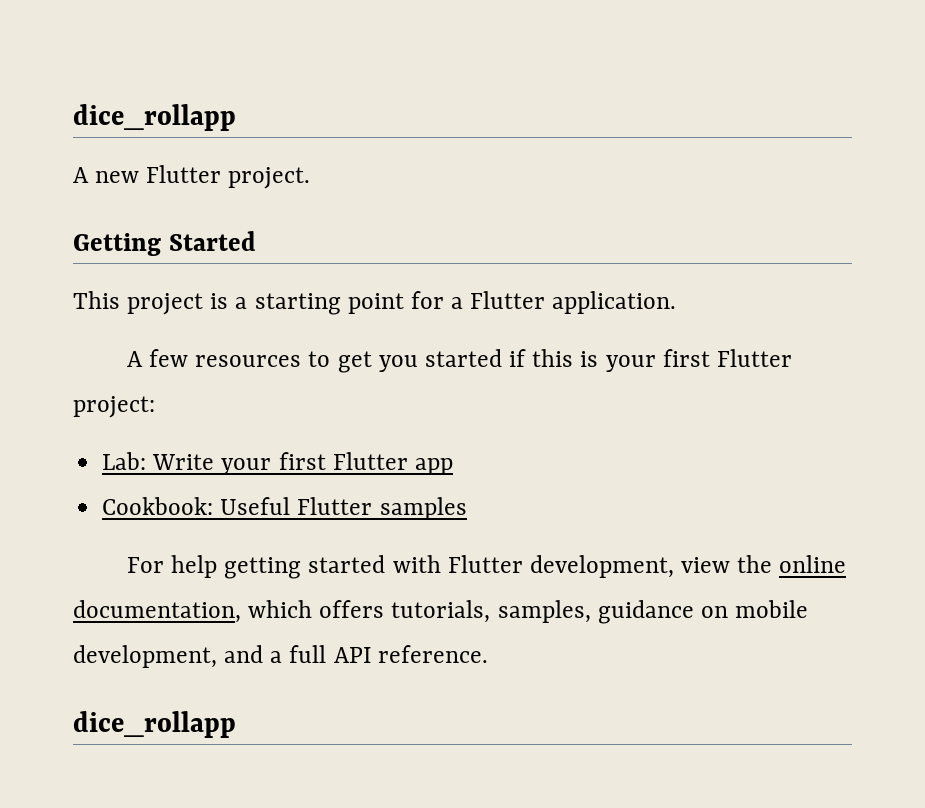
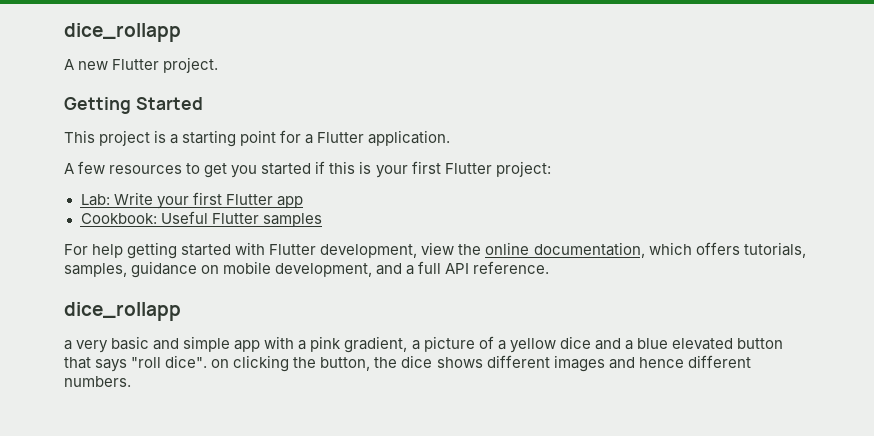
+ a very basic and simple app with a pink gradient, a picture of a yellow dice and a blue elevated button that says "roll dice". on clicking the button, the dice shows different images and hence different numbers.

